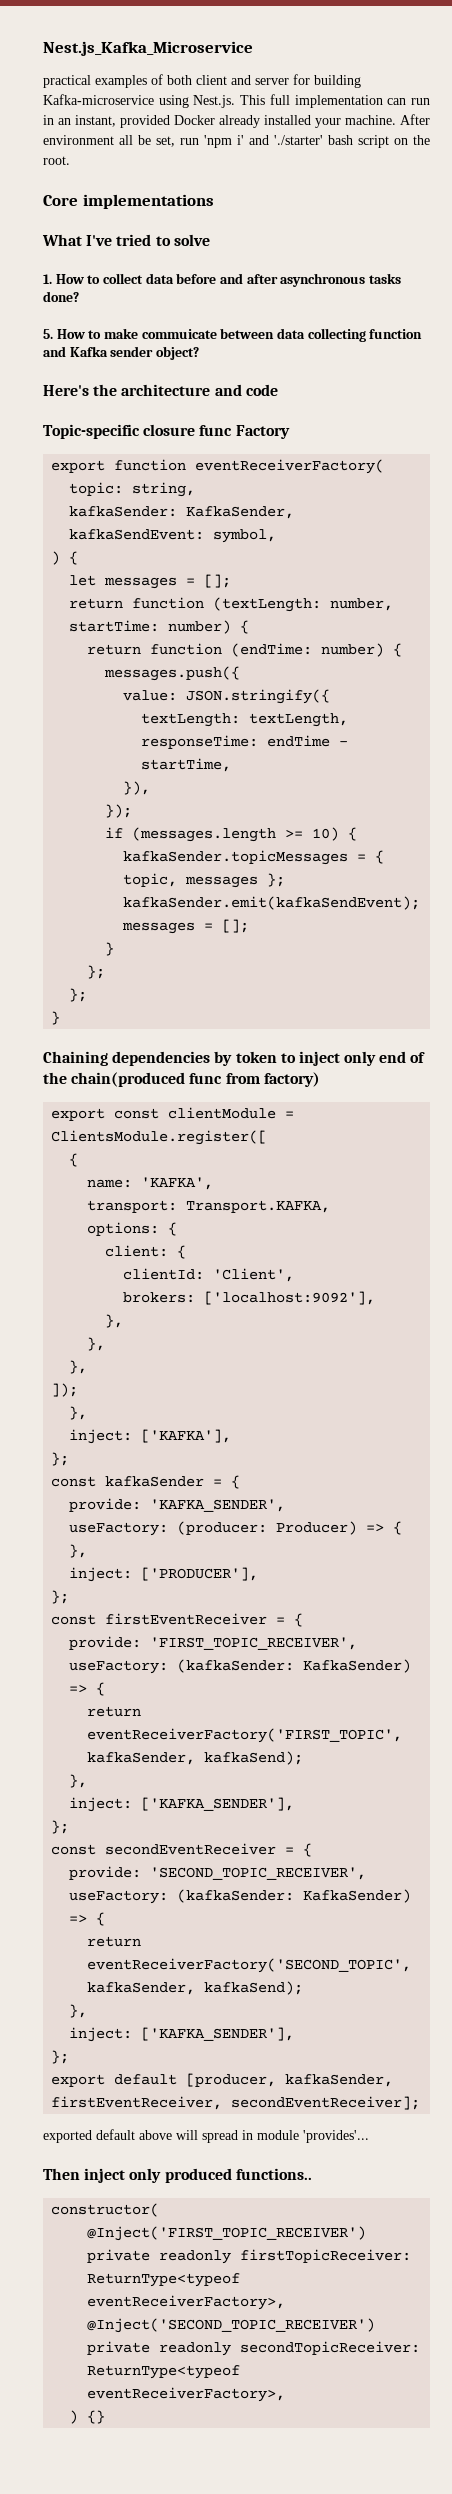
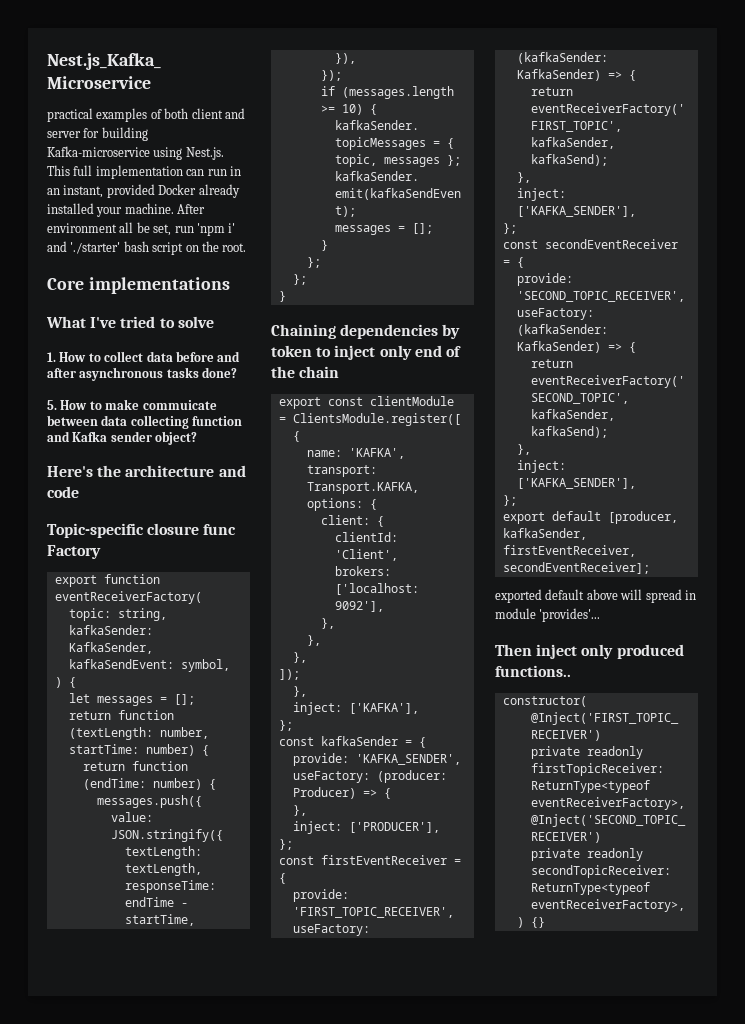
- Chaining dependencies by token to inject only end of the chain(produced func from factory)
+ Chaining dependencies by token to inject only end of the chain

